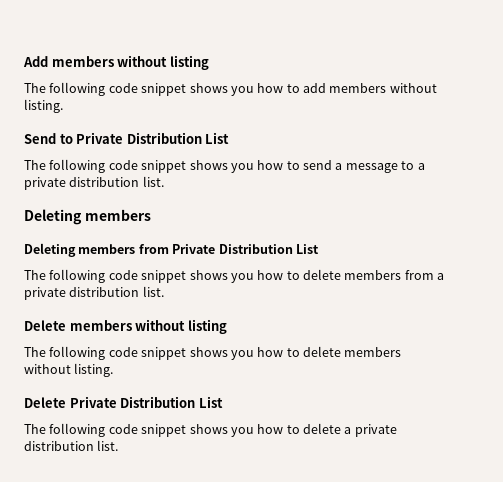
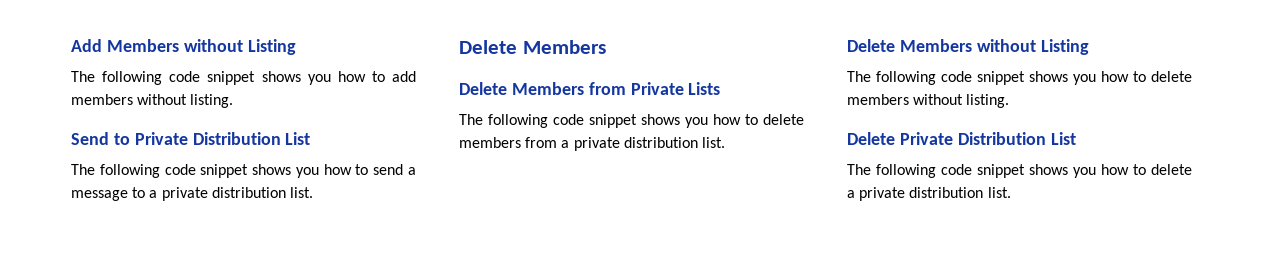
- Add members without listing
+ Add Members without Listing
  The following code snippet shows you how to send a message to a private distribution list.
- Deleting members
- Deleting members from Private Distribution List
+ Delete Members
+ Delete Members from Private Lists
- Delete members without listing
+ Delete Members without Listing

